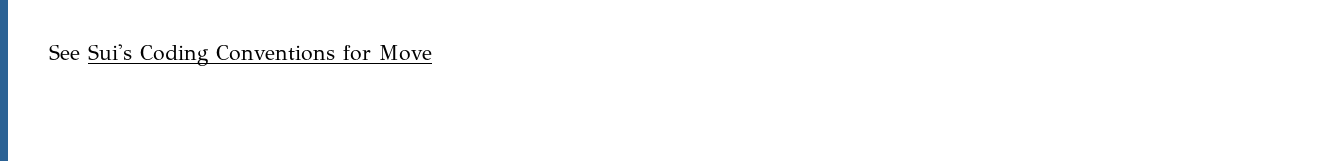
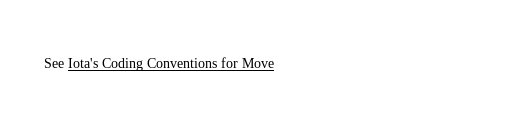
- See Sui's Coding Conventions for Move
+ See Iota's Coding Conventions for Move

